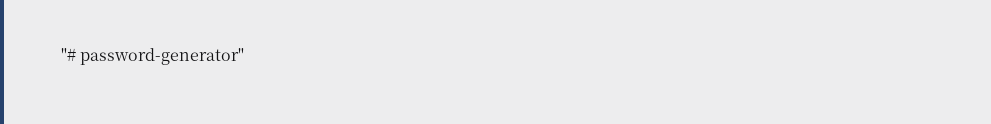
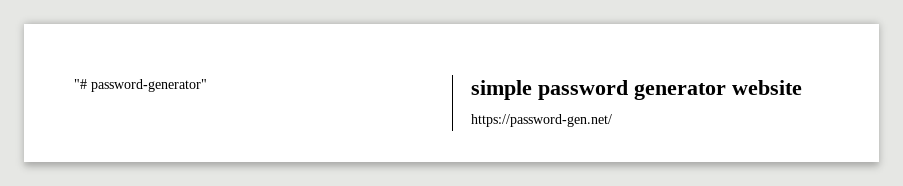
+ simple password generator website
+ https://password-gen.net/

